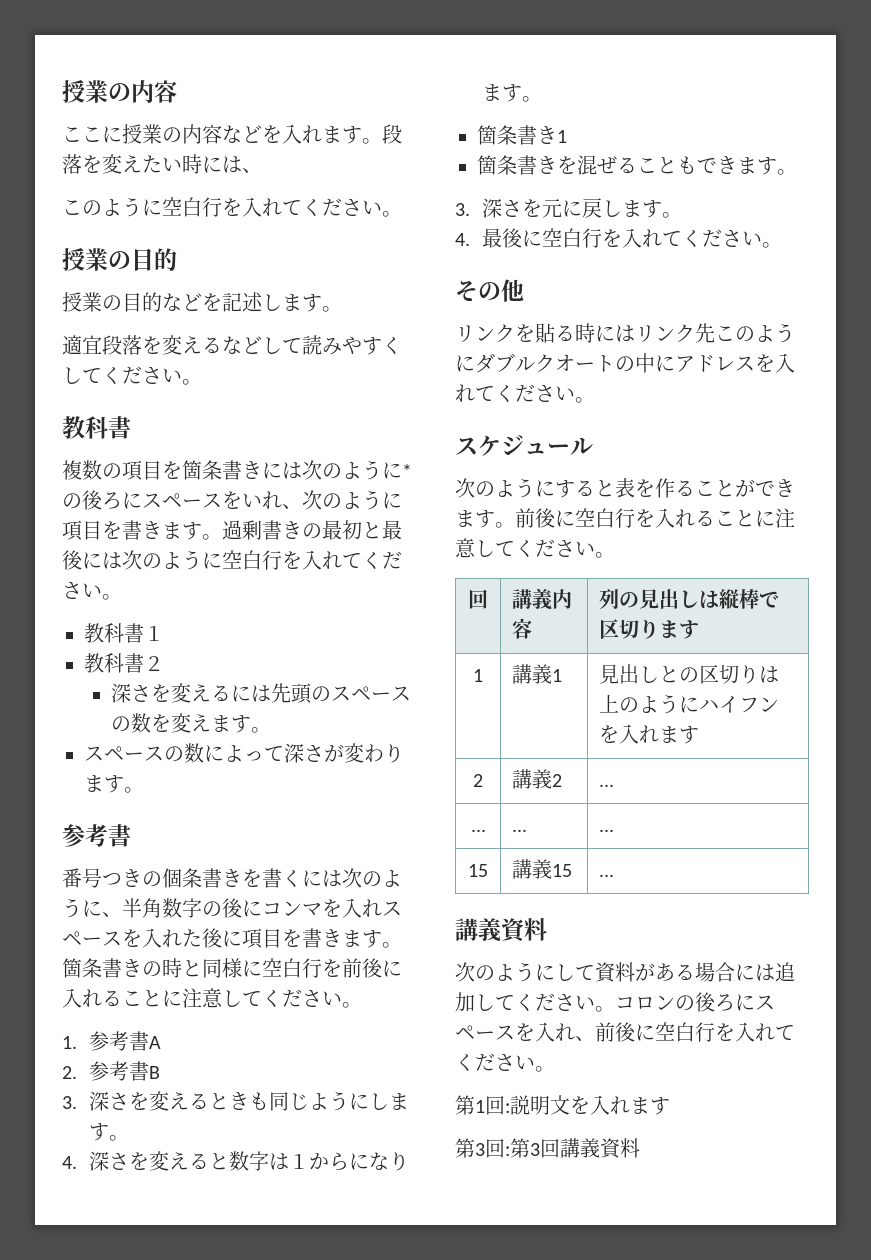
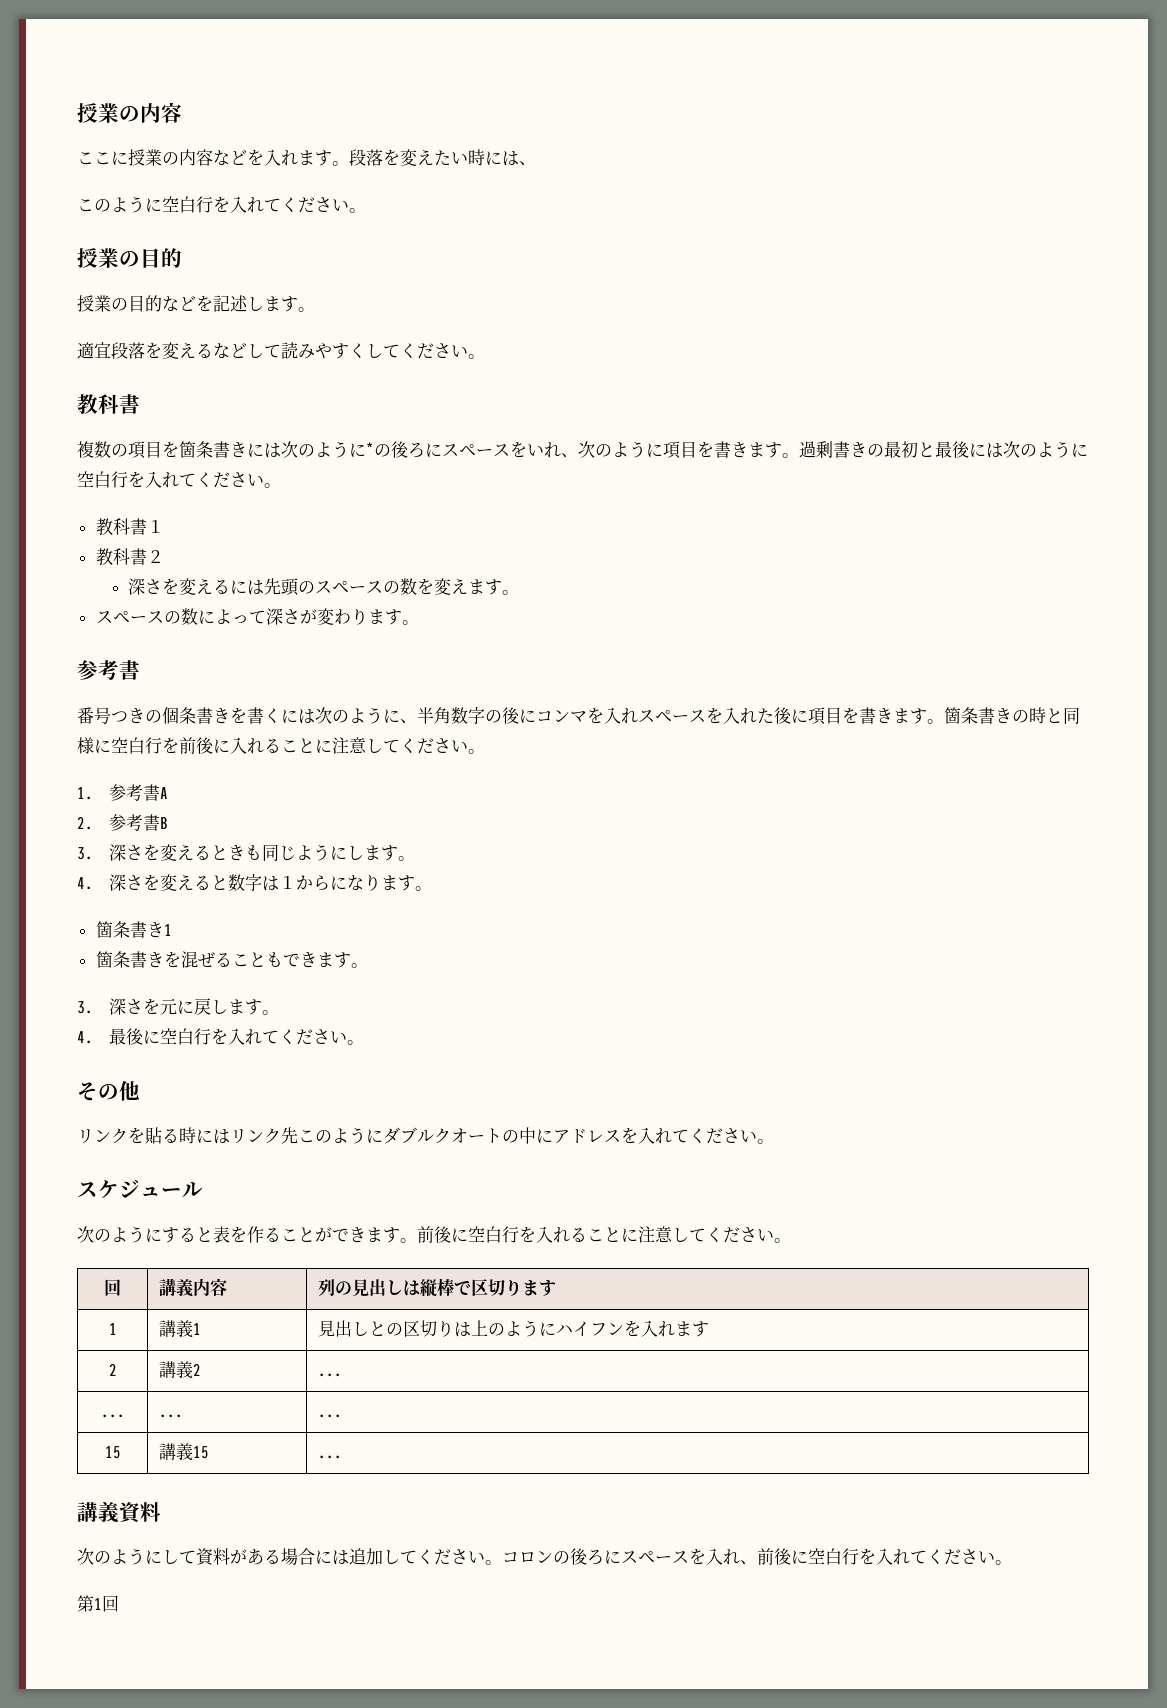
- 第1回:説明文を入れます
- 第3回:第3回講義資料
+ 第1回

